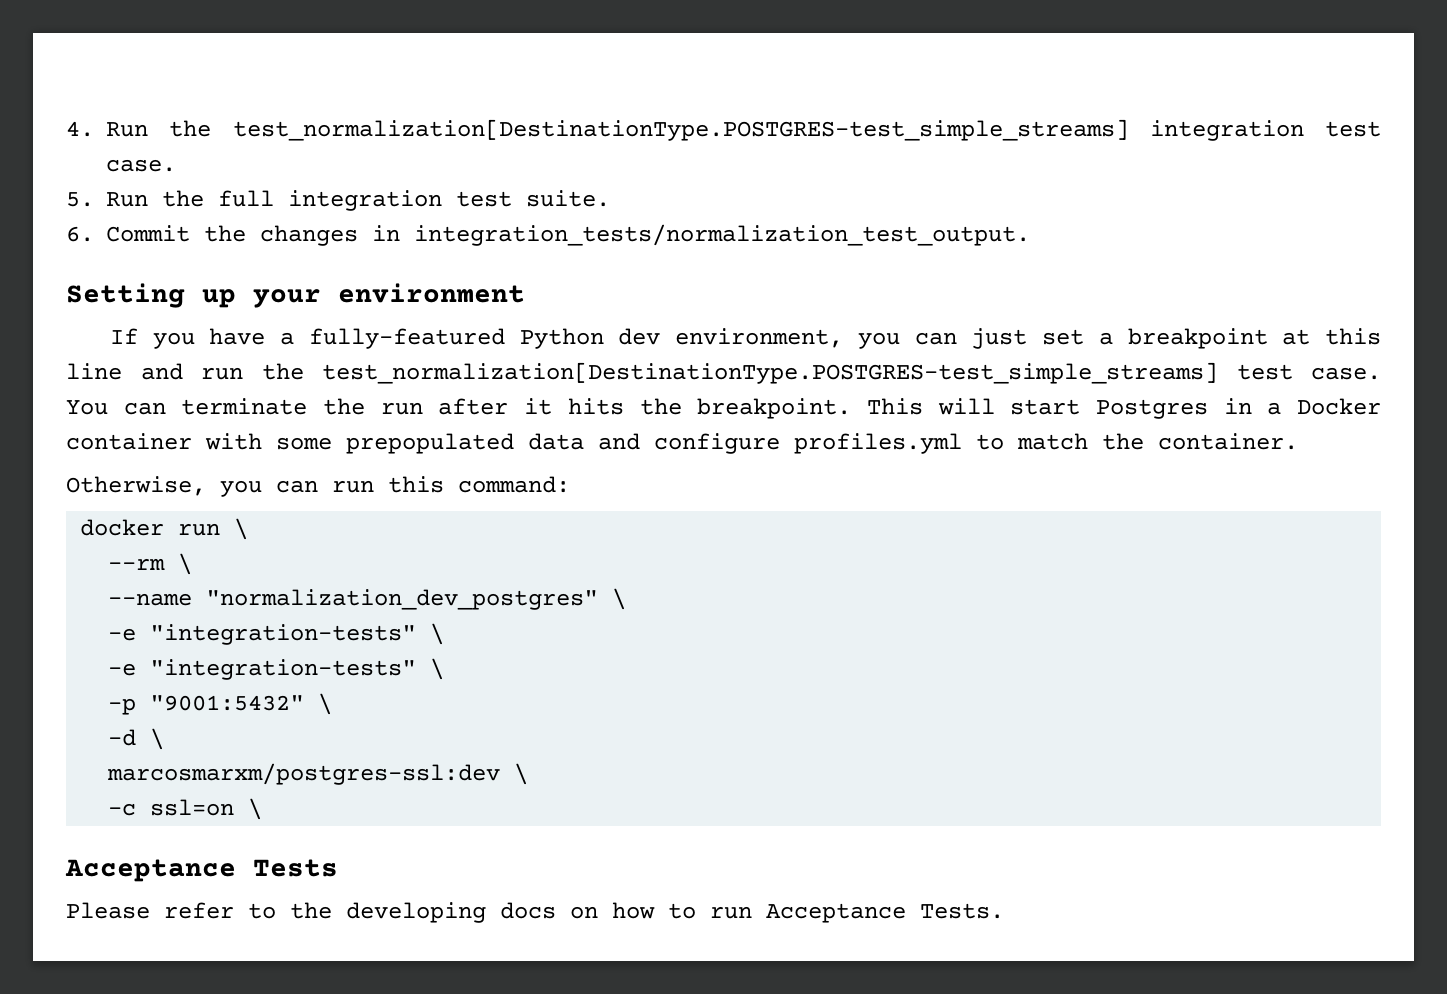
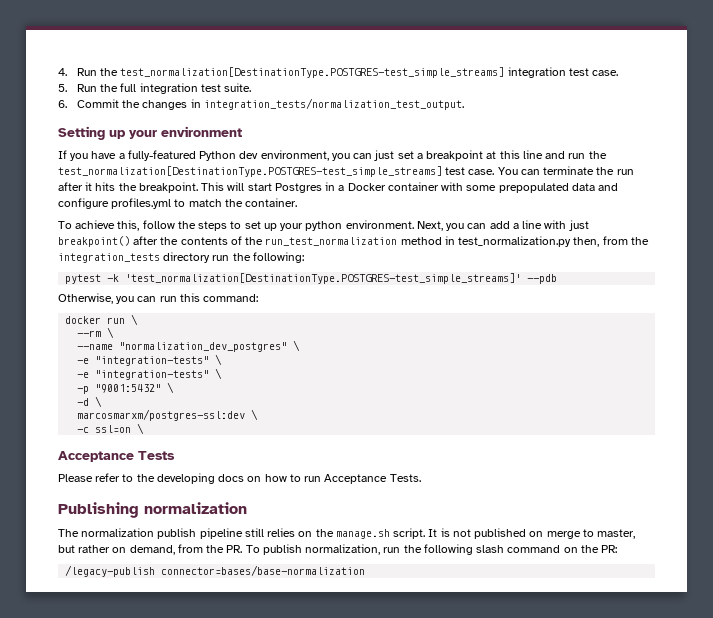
+ To achieve this, follow the steps to set up your python environment. Next, you can add a line with just breakpoint() after the contents of the run_test_normalization method in test_normalization.py then, from the integration_tests directory run the following:
+ pytest -k 'test_normalization[DestinationType.POSTGRES-test_simple_streams]' --pdb
+ Publishing normalization
+ The normalization publish pipeline still relies on the manage.sh script. It is not published on merge to master, but rather on demand, from the PR. To publish normalization, run the following slash command on the PR:
+ /legacy-publish connector=bases/base-normalization

